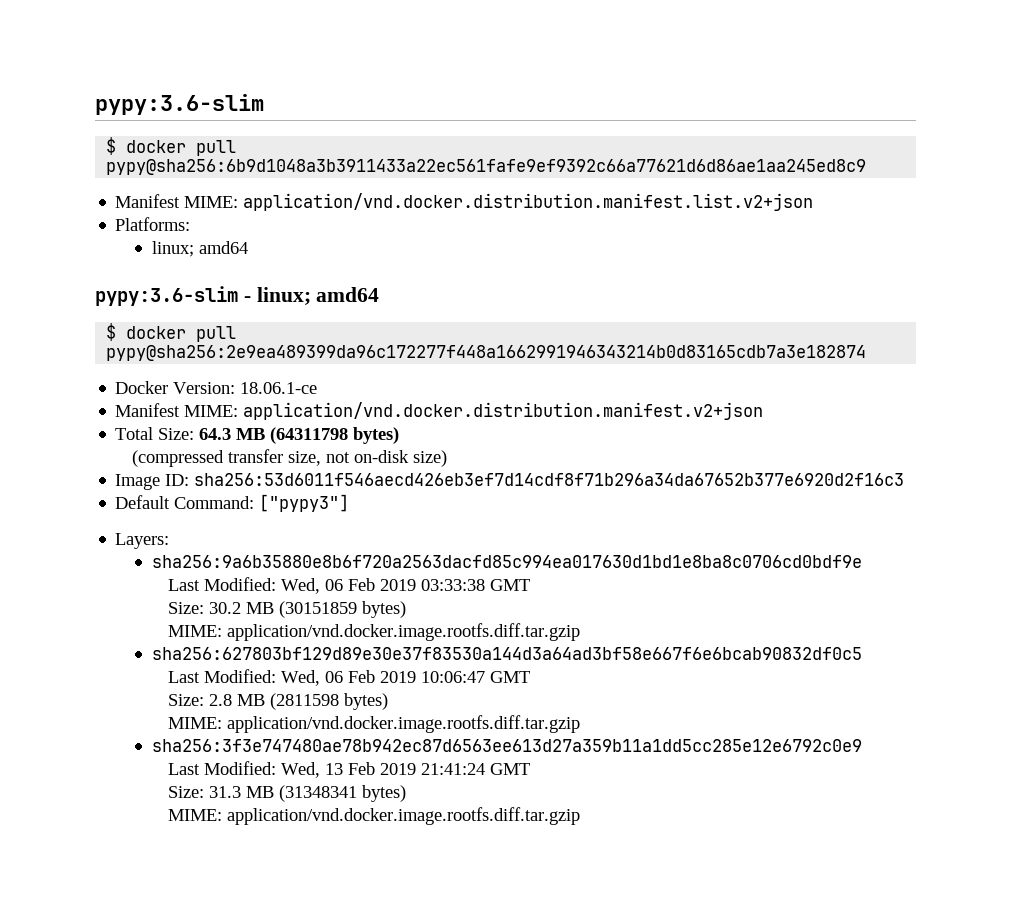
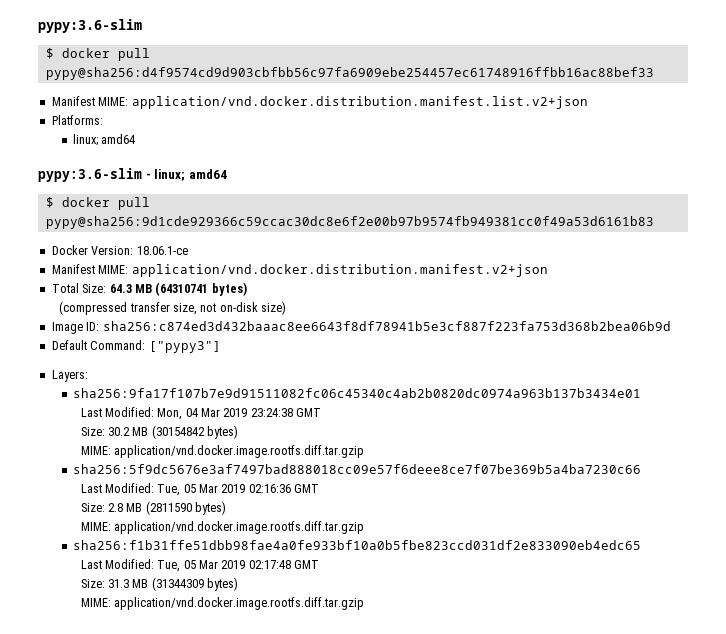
- $ docker pull pypy@sha256:6b9d1048a3b3911433a22ec561fafe9ef9392c66a77621d6d86ae1aa245ed8c9
+ $ docker pull pypy@sha256:d4f9574cd9d903cbfbb56c97fa6909ebe254457ec61748916ffbb16ac88bef33
- $ docker pull pypy@sha256:2e9ea489399da96c172277f448a1662991946343214b0d83165cdb7a3e182874
+ $ docker pull pypy@sha256:9d1cde929366c59ccac30dc8e6f2e00b97b9574fb949381cc0f49a53d6161b83
- Total Size: 64.3 MB (64311798 bytes)
+ Total Size: 64.3 MB (64310741 bytes)
- Image ID: sha256:53d6011f546aecd426eb3ef7d14cdf8f71b296a34da67652b377e6920d2f16c3
+ Image ID: sha256:c874ed3d432baaac8ee6643f8df78941b5e3cf887f223fa753d368b2bea06b9d
- sha256:9a6b35880e8b6f720a2563dacfd85c994ea017630d1bd1e8ba8c0706cd0bdf9e
- Last Modified: Wed, 06 Feb 2019 03:33:38 GMT
+ sha256:9fa17f107b7e9d91511082fc06c45340c4ab2b0820dc0974a963b137b3434e01
+ Last Modified: Mon, 04 Mar 2019 23:24:38 GMT
- Size: 30.2 MB (30151859 bytes)
+ Size: 30.2 MB (30154842 bytes)
  MIME: application/vnd.docker.image.rootfs.diff.tar.gzip
- sha256:627803bf129d89e30e37f83530a144d3a64ad3bf58e667f6e6bcab90832df0c5
- Last Modified: Wed, 06 Feb 2019 10:06:47 GMT
+ sha256:5f9dc5676e3af7497bad888018cc09e57f6deee8ce7f07be369b5a4ba7230c66
+ Last Modified: Tue, 05 Mar 2019 02:16:36 GMT
- Size: 2.8 MB (2811598 bytes)
+ Size: 2.8 MB (2811590 bytes)
  MIME: application/vnd.docker.image.rootfs.diff.tar.gzip
- sha256:3f3e747480ae78b942ec87d6563ee613d27a359b11a1dd5cc285e12e6792c0e9
- Last Modified: Wed, 13 Feb 2019 21:41:24 GMT
+ sha256:f1b31ffe51dbb98fae4a0fe933bf10a0b5fbe823ccd031df2e833090eb4edc65
+ Last Modified: Tue, 05 Mar 2019 02:17:48 GMT
- Size: 31.3 MB (31348341 bytes)
+ Size: 31.3 MB (31344309 bytes)

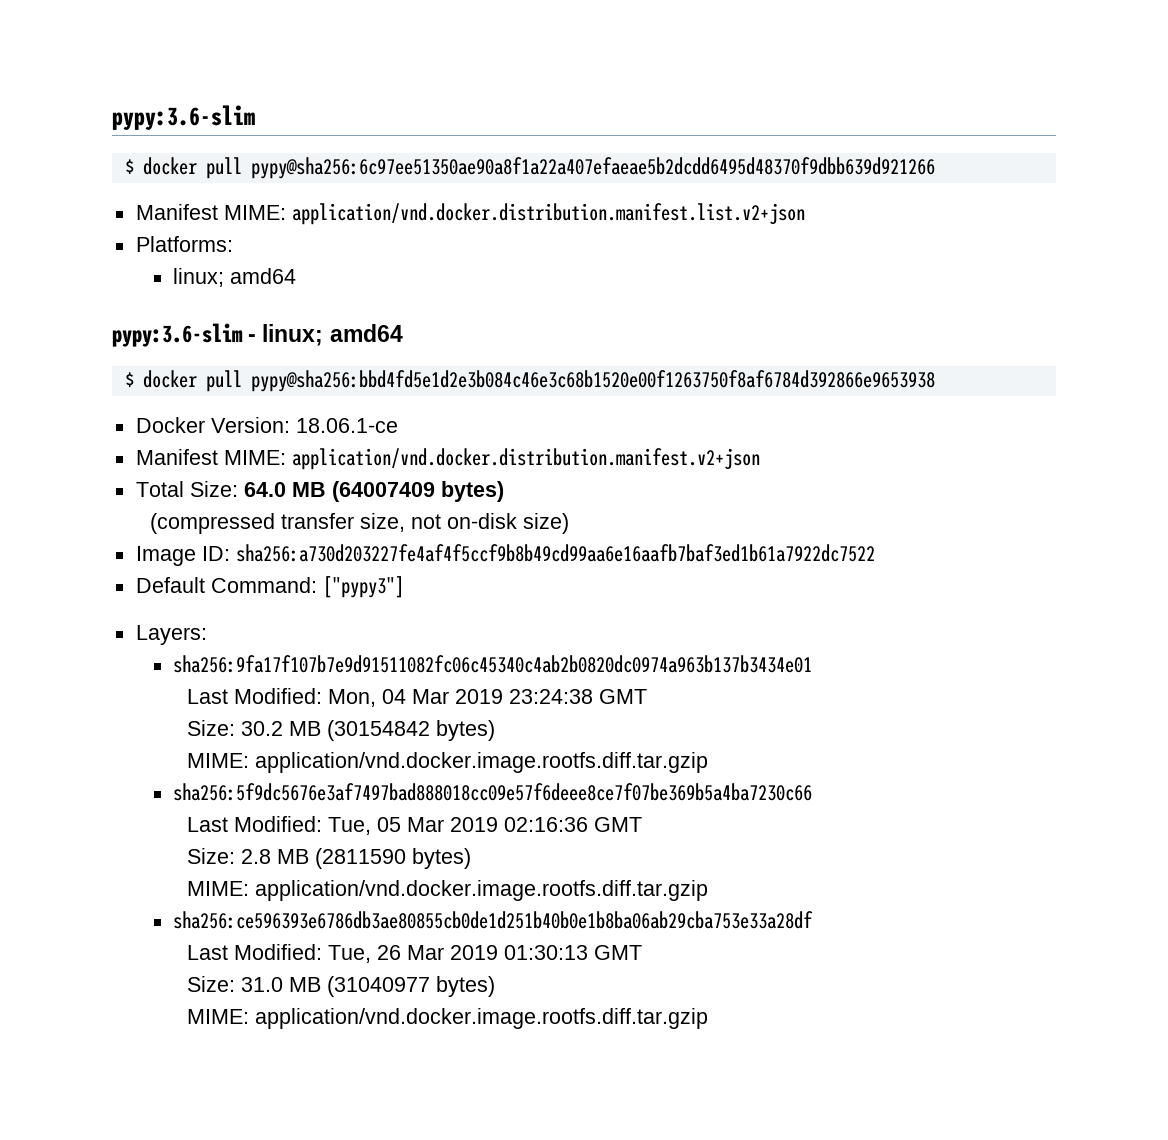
- $ docker pull pypy@sha256:d4f9574cd9d903cbfbb56c97fa6909ebe254457ec61748916ffbb16ac88bef33
+ $ docker pull pypy@sha256:6c97ee51350ae90a8f1a22a407efaeae5b2dcdd6495d48370f9dbb639d921266
- $ docker pull pypy@sha256:9d1cde929366c59ccac30dc8e6f2e00b97b9574fb949381cc0f49a53d6161b83
+ $ docker pull pypy@sha256:bbd4fd5e1d2e3b084c46e3c68b1520e00f1263750f8af6784d392866e9653938
- Total Size: 64.3 MB (64310741 bytes)
+ Total Size: 64.0 MB (64007409 bytes)
- Image ID: sha256:c874ed3d432baaac8ee6643f8df78941b5e3cf887f223fa753d368b2bea06b9d
+ Image ID: sha256:a730d203227fe4af4f5ccf9b8b49cd99aa6e16aafb7baf3ed1b61a7922dc7522
- sha256:f1b31ffe51dbb98fae4a0fe933bf10a0b5fbe823ccd031df2e833090eb4edc65
- Last Modified: Tue, 05 Mar 2019 02:17:48 GMT
- Size: 31.3 MB (31344309 bytes)
+ sha256:ce596393e6786db3ae80855cb0de1d251b40b0e1b8ba06ab29cba753e33a28df
+ Last Modified: Tue, 26 Mar 2019 01:30:13 GMT
+ Size: 31.0 MB (31040977 bytes)

